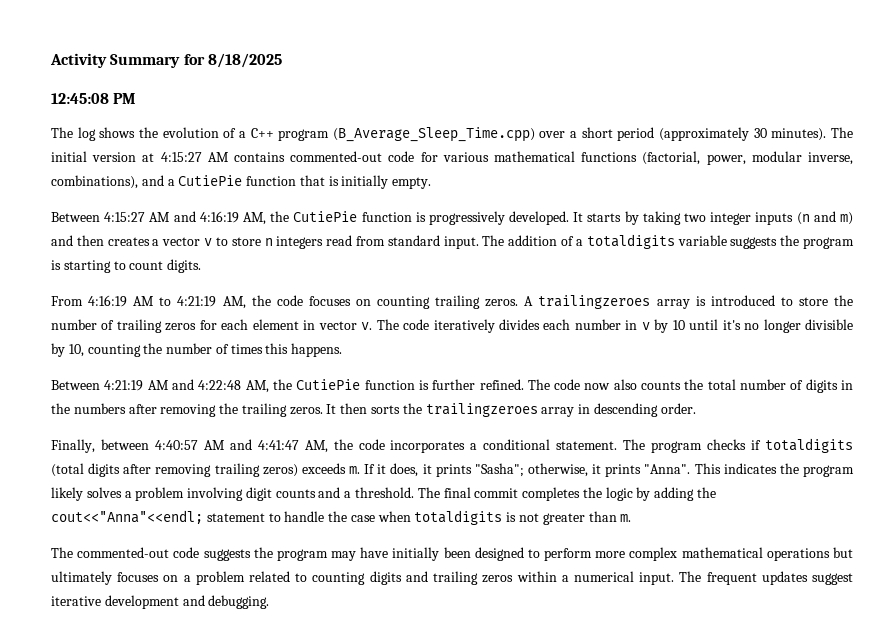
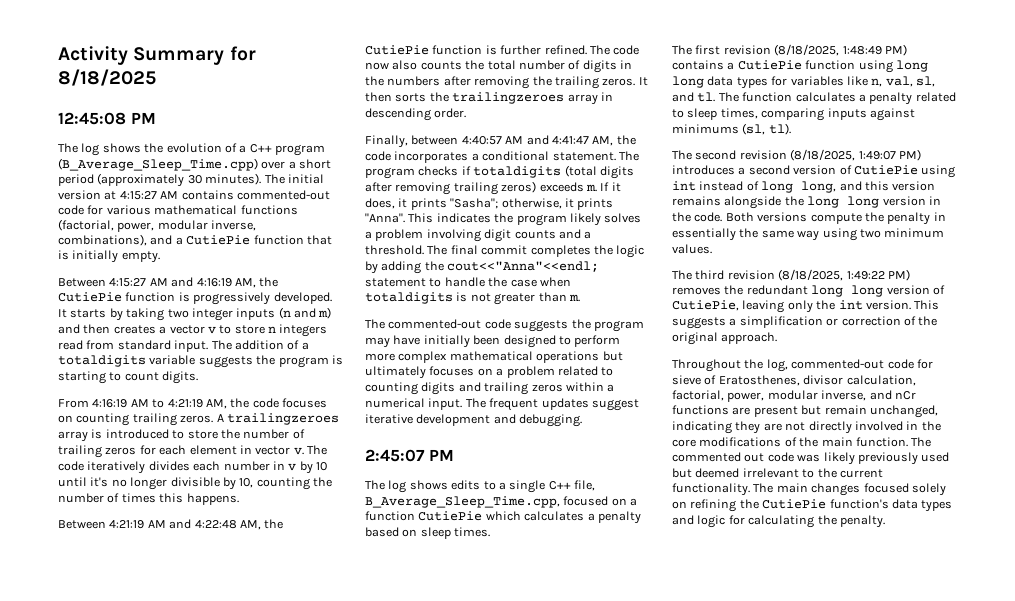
+ 2:45:07 PM
+ The log shows edits to a single C++ file, B_Average_Sleep_Time.cpp, focused on a function CutiePie which calculates a penalty based on sleep times.
+ The first revision (8/18/2025, 1:48:49 PM) contains a CutiePie function using long long data types for variables like n, val, sl, and tl. The function calculates a penalty related to sleep times, comparing inputs against minimums (sl, tl).
+ The second revision (8/18/2025, 1:49:07 PM) introduces a second version of CutiePie using int instead of long long, and this version remains alongside the long long version in the code. Both versions compute the penalty in essentially the same way using two minimum values.
+ The third revision (8/18/2025, 1:49:22 PM) removes the redundant long long version of CutiePie, leaving only the int version. This suggests a simplification or correction of the original approach.
+ Throughout the log, commented-out code for sieve of Eratosthenes, divisor calculation, factorial, power, modular inverse, and nCr functions are present but remain unchanged, indicating they are not directly involved in the core modifications of the main function. The commented out code was likely previously used but deemed irrelevant to the current functionality. The main changes focused solely on refining the CutiePie function's data types and logic for calculating the penalty.

